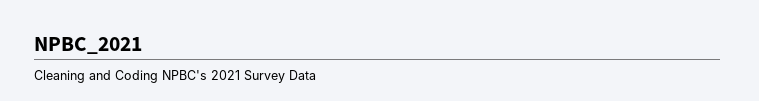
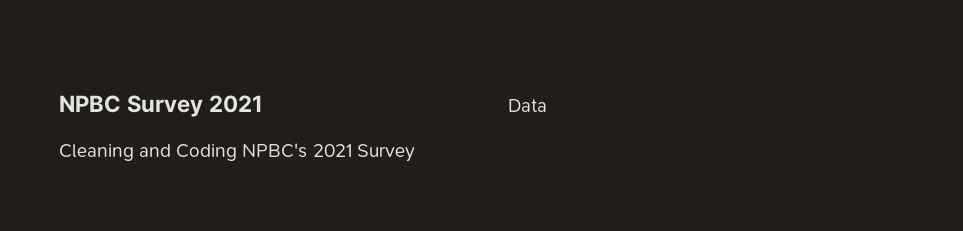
- NPBC_2021
+ NPBC Survey 2021

